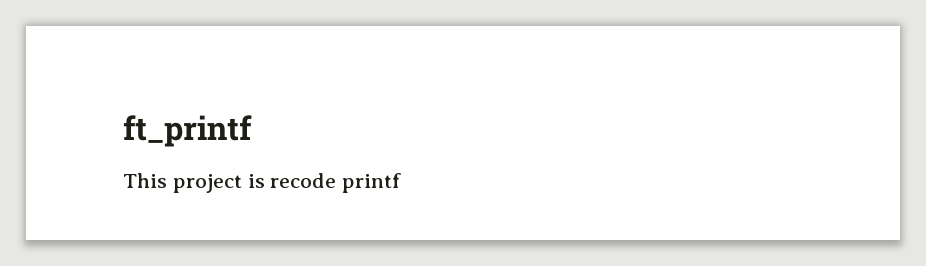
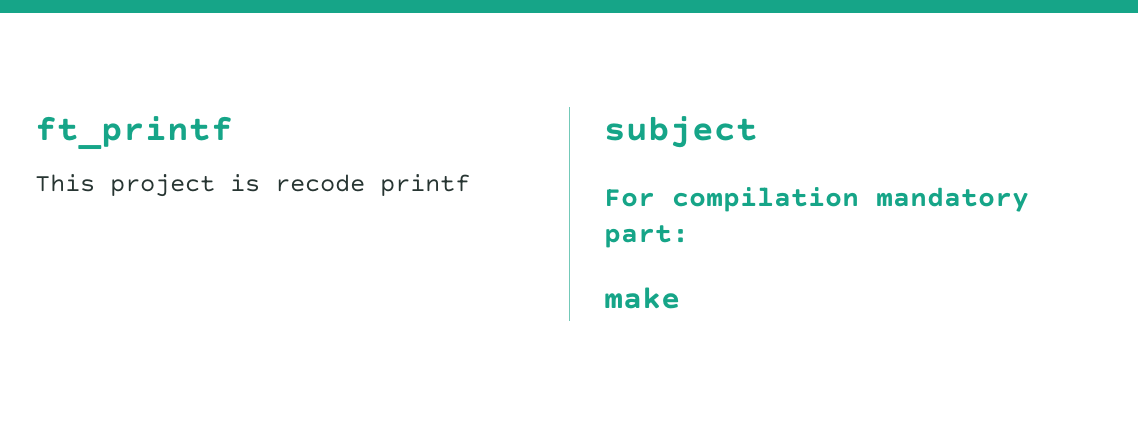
+ subject
+ For compilation mandatory part:
+ make

